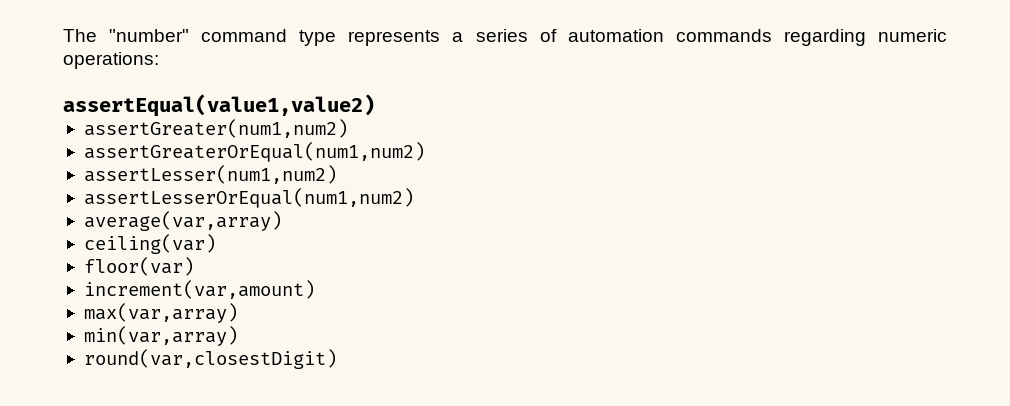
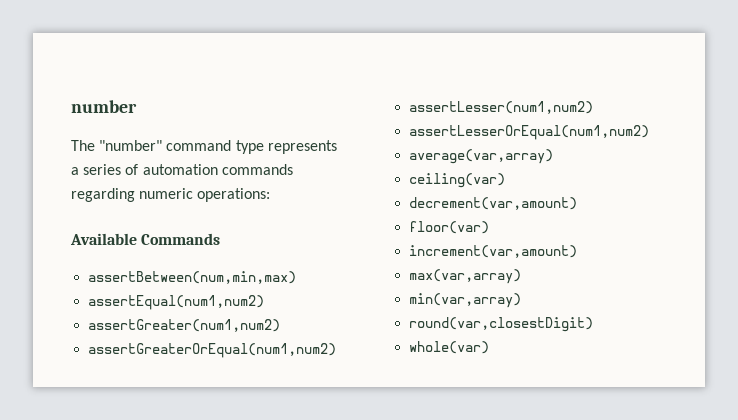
+ number
- assertEqual(value1,value2)
+ Available Commands
+ assertBetween(num,min,max)
+ assertEqual(num1,num2)
+ decrement(var,amount)
+ whole(var)

